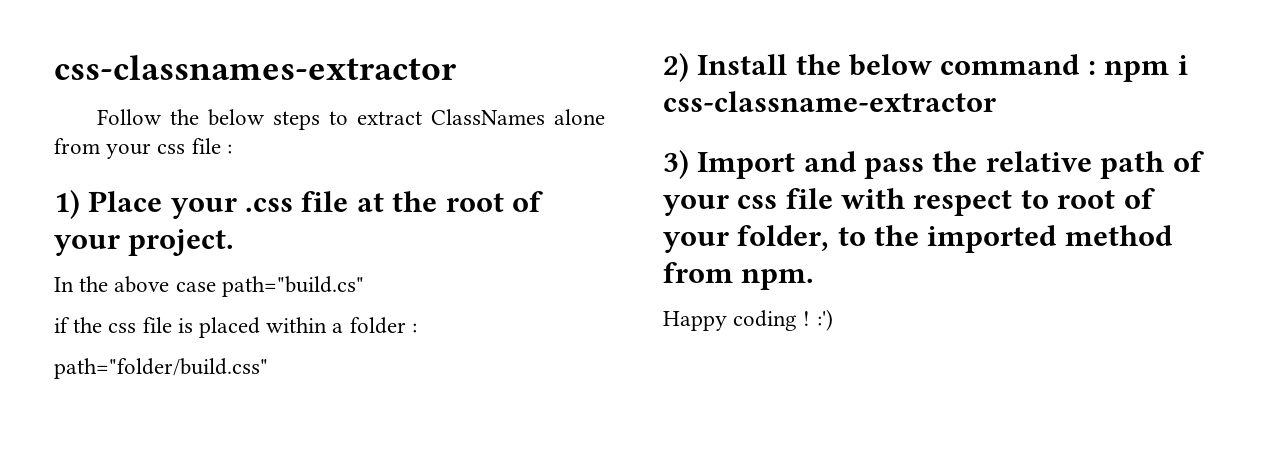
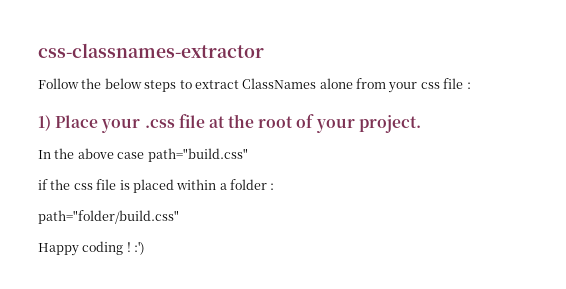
- In the above case path="build.cs"
+ In the above case path="build.css"
- 2) Install the below command : npm i css-classname-extractor
- 3) Import and pass the relative path of your css file with respect to root of your folder, to the imported method from npm.

